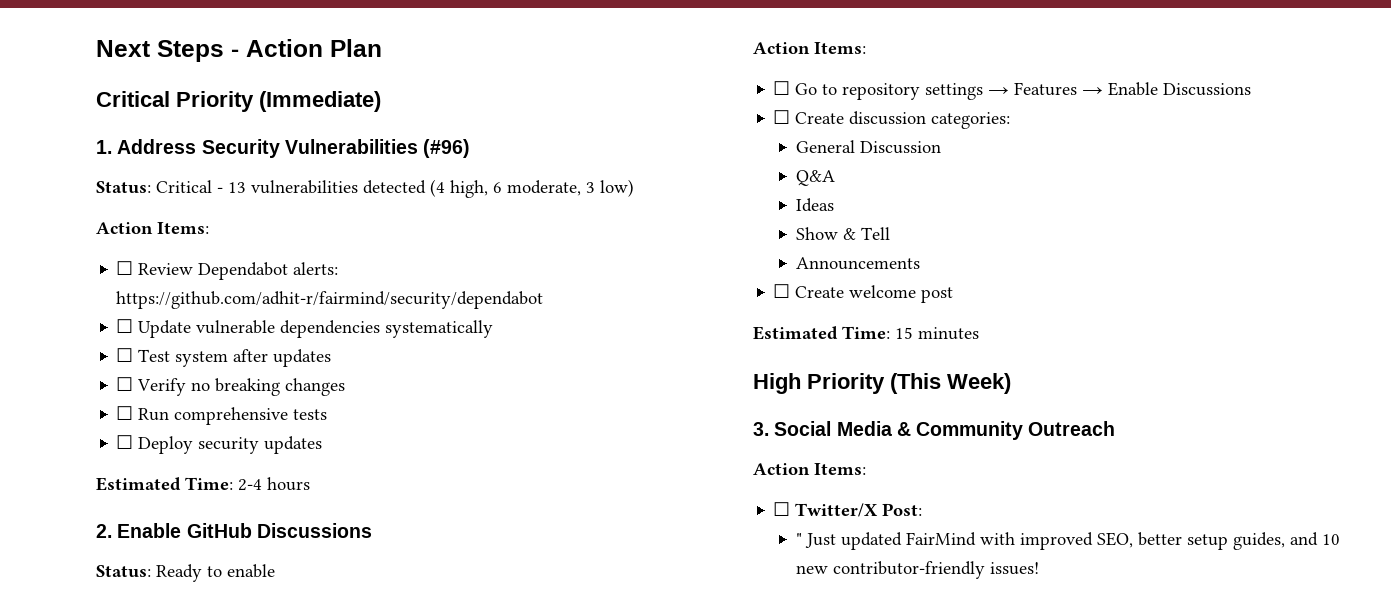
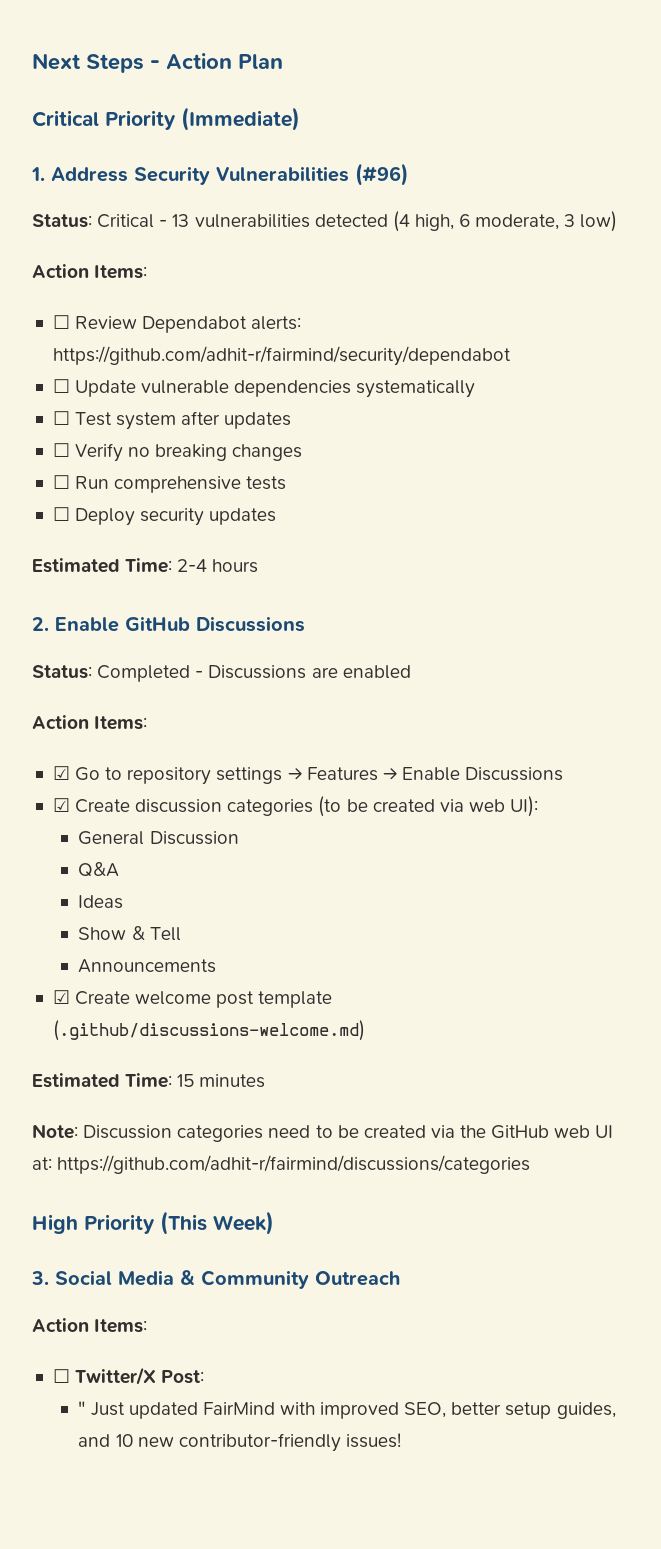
- Status: Ready to enable
+ Status: Completed - Discussions are enabled
  Action Items:
- ☐ Go to repository settings → Features → Enable Discussions
+ ☑ Go to repository settings → Features → Enable Discussions
- ☐ Create discussion categories:
+ ☑ Create discussion categories (to be created via web UI):
- ☐ Create welcome post
+ ☑ Create welcome post template (.github/discussions-welcome.md)
+ Note: Discussion categories need to be created via the GitHub web UI at: https://github.com/adhit-r/fairmind/discussions/categories

